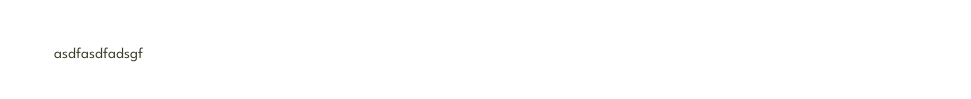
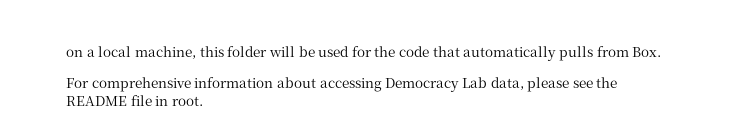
- asdfasdfadsgf
+ on a local machine, this folder will be used for the code that automatically pulls from Box.
+ For comprehensive information about accessing Democracy Lab data, please see the README file in root.

